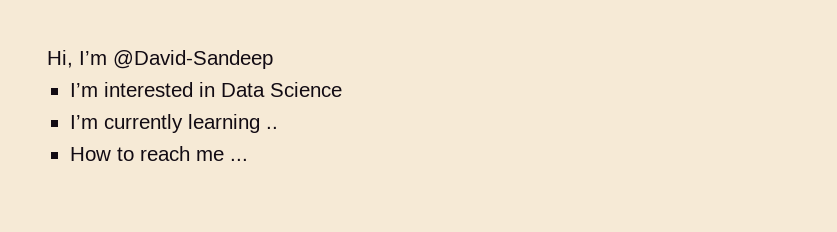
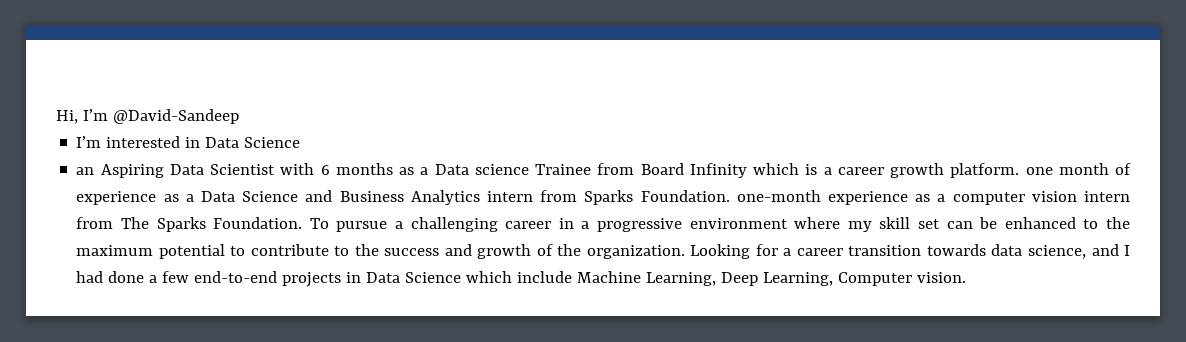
- I’m currently learning ..
- How to reach me ...
+ an Aspiring Data Scientist with 6 months as a Data science Trainee from Board Infinity which is a career growth platform. one month of experience as a Data Science and Business Analytics intern from Sparks Foundation. one-month experience as a computer vision intern from The Sparks Foundation. To pursue a challenging career in a progressive environment where my skill set can be enhanced to the maximum potential to contribute to the success and growth of the organization. Looking for a career transition towards data science, and I had done a few end-to-end projects in Data Science which include Machine Learning, Deep Learning, Computer vision.

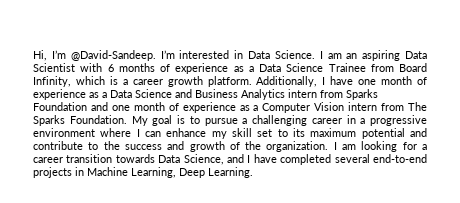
- Hi, I’m @David-Sandeep
- I’m interested in Data Science
- an Aspiring Data Scientist with 6 months as a Data science Trainee from Board Infinity which is a career growth platform. one month of experience as a Data Science and Business Analytics intern from Sparks Foundation. one-month experience as a computer vision intern from The Sparks Foundation.
+ Hi, I’m @David-Sandeep. I’m interested in Data Science. I am an aspiring Data Scientist with 6 months of experience as a Data Science Trainee from Board Infinity, which is a career growth platform. Additionally, I have one month of experience as a Data Science and Business Analytics intern from Sparks Foundation and one month of experience as a Computer Vision intern from The Sparks Foundation.
- To pursue a challenging career in a progressive environment where my skill set can be enhanced to the maximum potential to contribute to the success and growth of the organization.
+ My goal is to pursue a challenging career in a progressive environment where I can enhance my skill set to its maximum potential and contribute to the success and growth of the organization.
- Looking for a career transition towards data science, and I had done a few end-to-end projects in Data Science which include Machine Learning, Deep Learning, Computer vision.
+ I am looking for a career transition towards Data Science, and I have completed several end-to-end projects in Machine Learning, Deep Learning.

